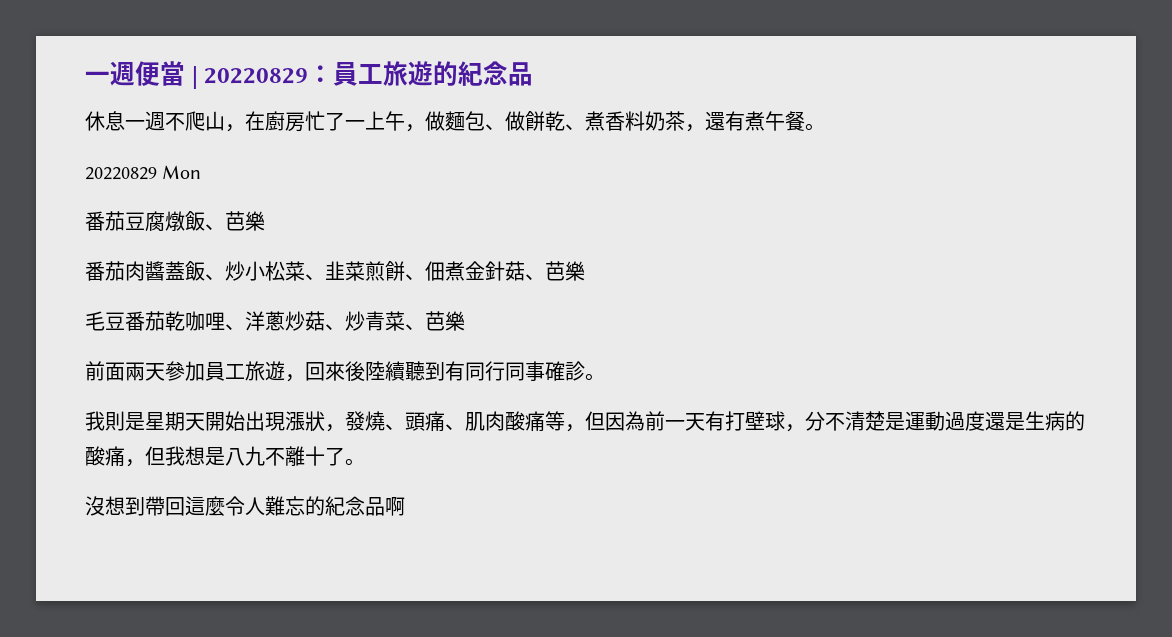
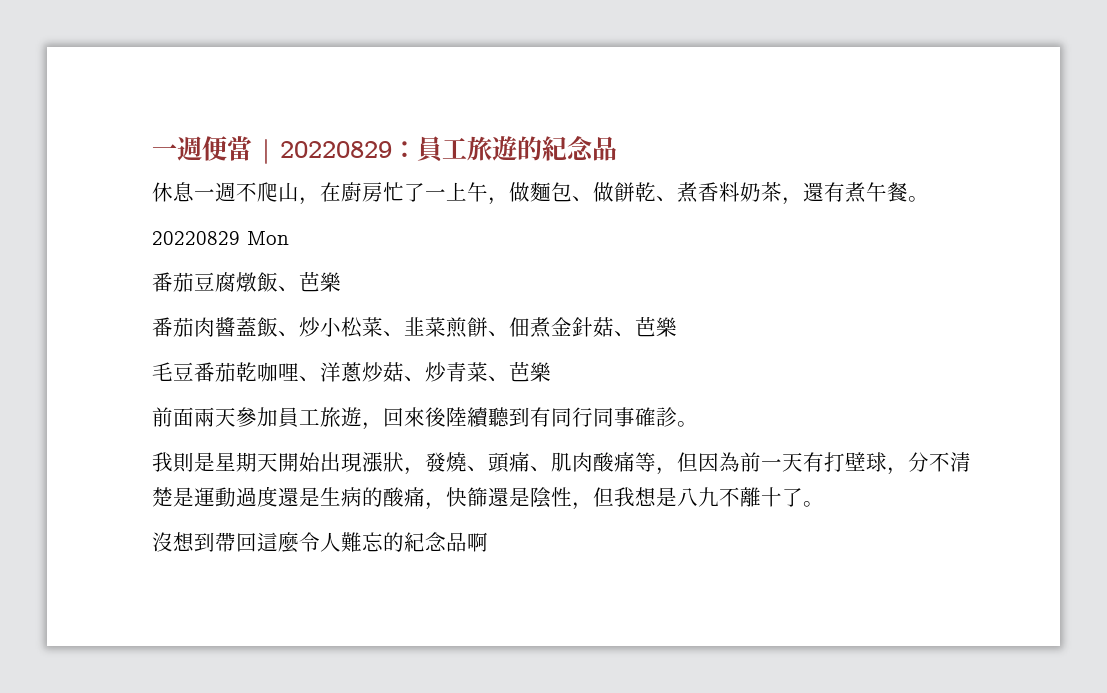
- 我則是星期天開始出現漲狀，發燒、頭痛、肌肉酸痛等，但因為前一天有打壁球，分不清楚是運動過度還是生病的酸痛，但我想是八九不離十了。
+ 我則是星期天開始出現漲狀，發燒、頭痛、肌肉酸痛等，但因為前一天有打壁球，分不清楚是運動過度還是生病的酸痛，快篩還是陰性，但我想是八九不離十了。

